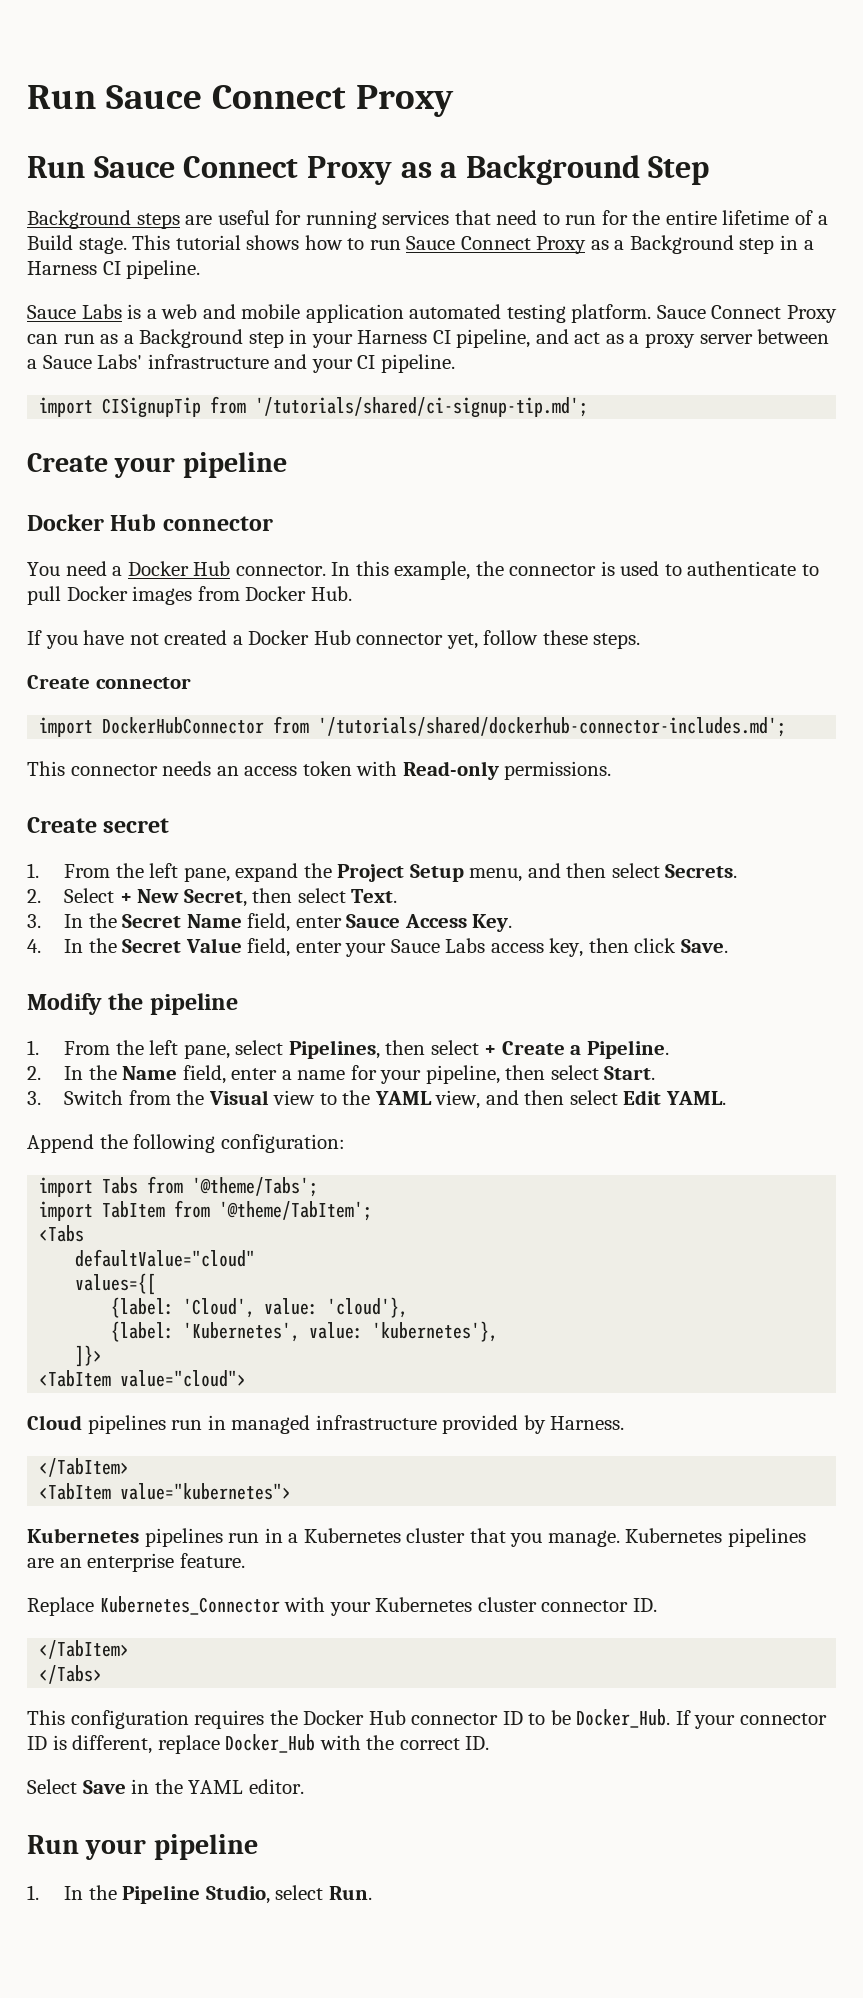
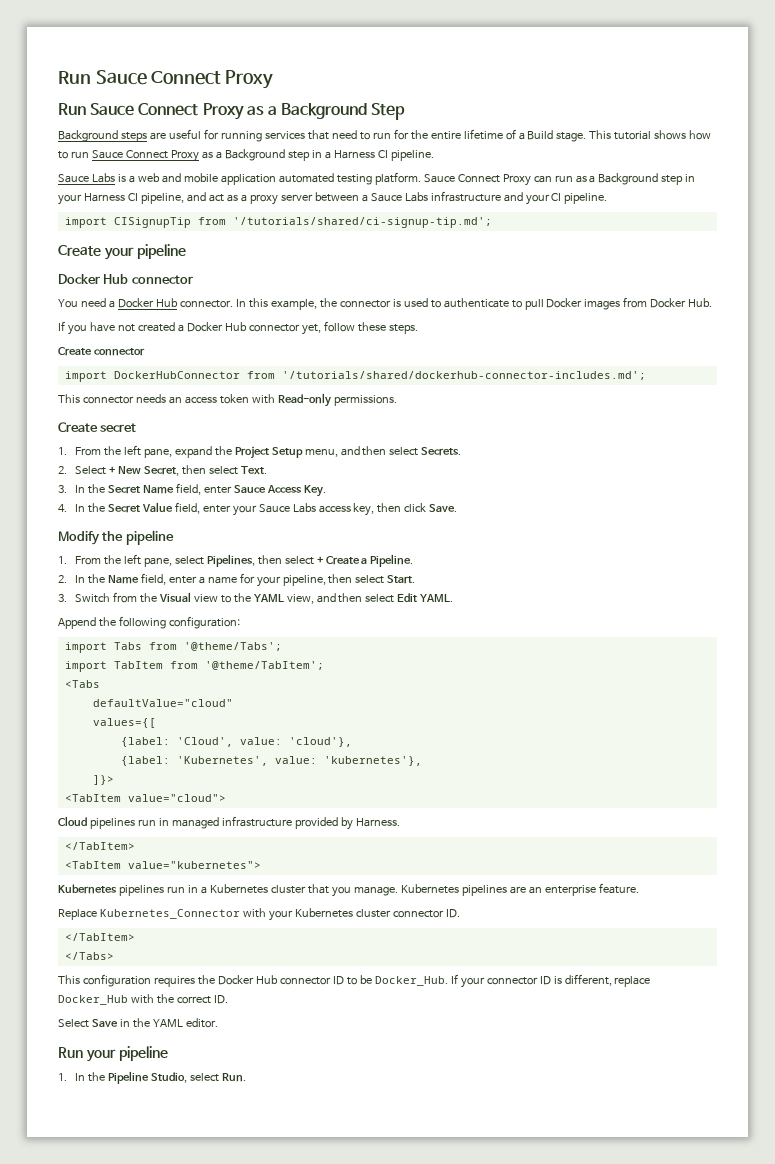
- Sauce Connect Proxy can run as a Background step in your Harness CI pipeline, and act as a proxy server between a Sauce Labs' infrastructure and your CI pipeline.
+ Sauce Connect Proxy can run as a Background step in your Harness CI pipeline, and act as a proxy server between a Sauce Labs infrastructure and your CI pipeline.

